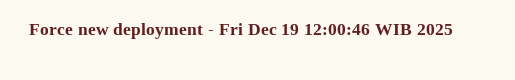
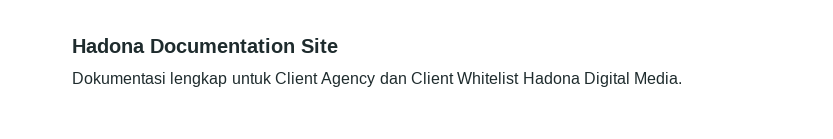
- Force new deployment - Fri Dec 19 12:00:46 WIB 2025
+ Hadona Documentation Site
+ Dokumentasi lengkap untuk Client Agency dan Client Whitelist Hadona Digital Media.

